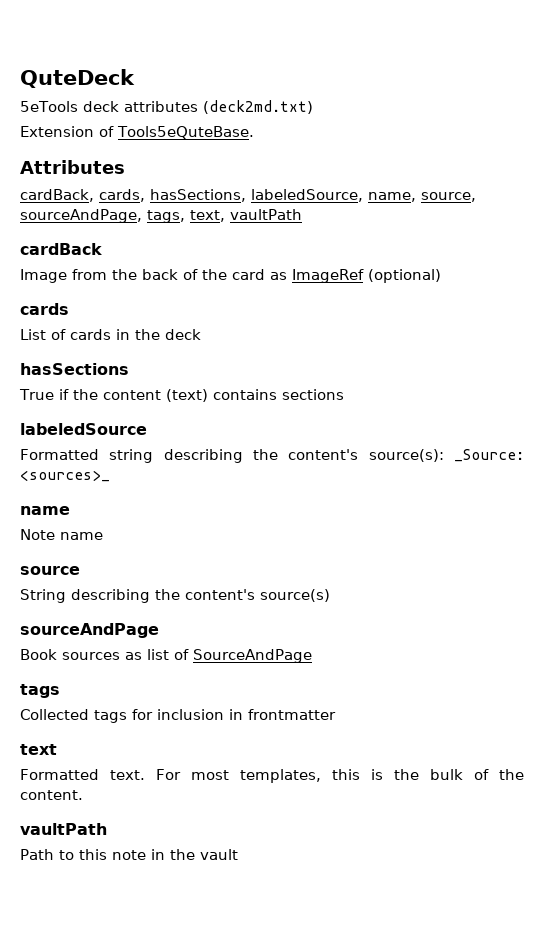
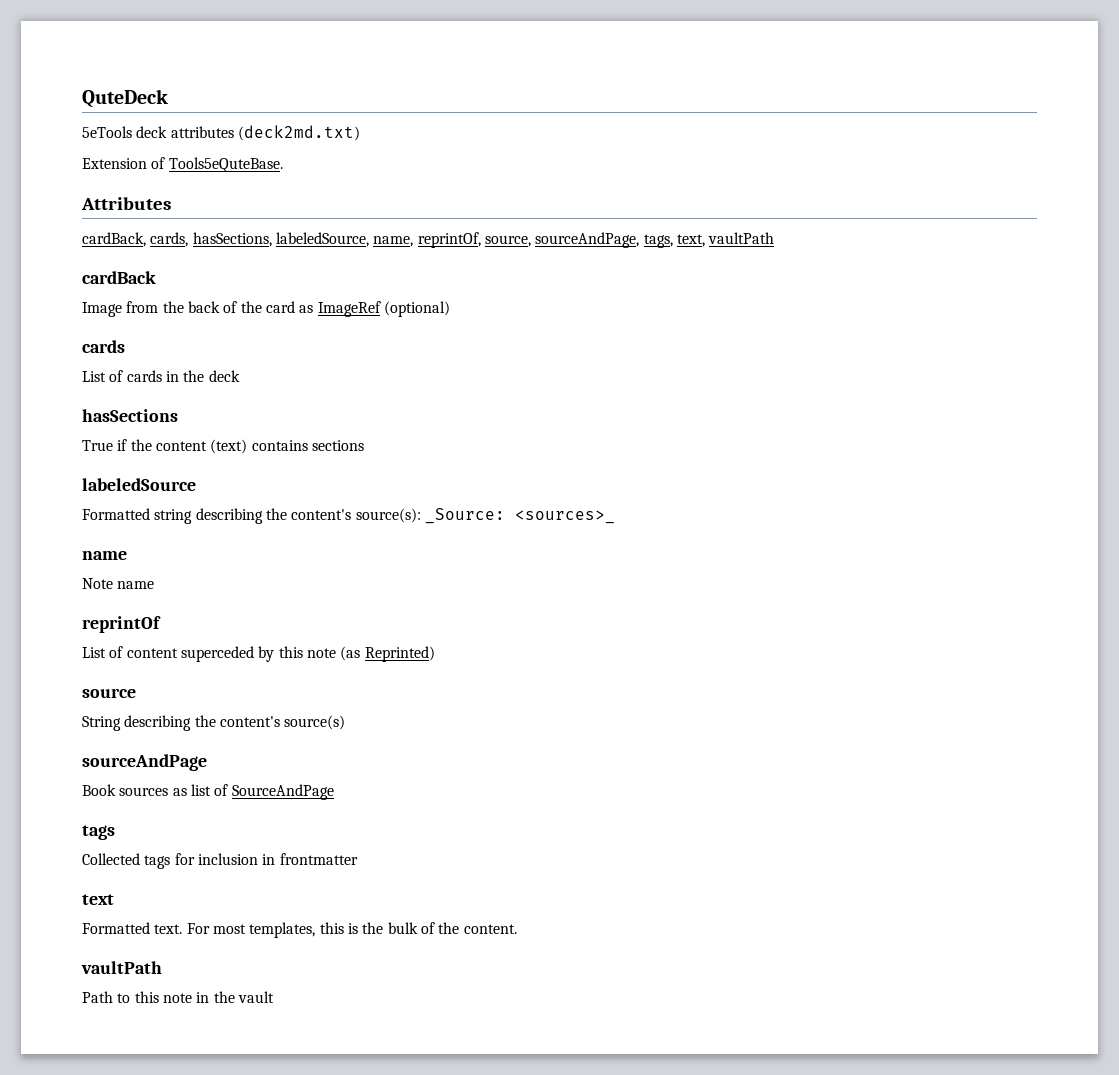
- cardBack, cards, hasSections, labeledSource, name, source, sourceAndPage, tags, text, vaultPath
+ cardBack, cards, hasSections, labeledSource, name, reprintOf, source, sourceAndPage, tags, text, vaultPath
+ reprintOf
+ List of content superceded by this note (as Reprinted)

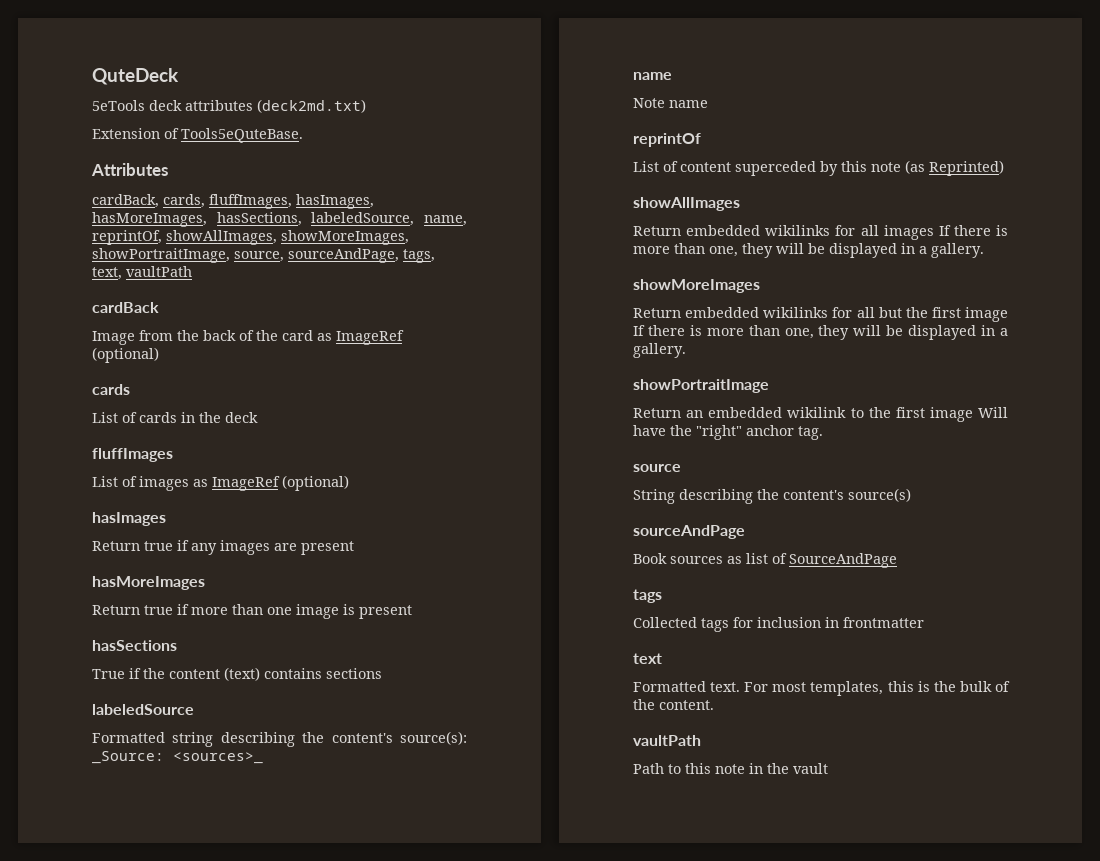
- cardBack, cards, hasSections, labeledSource, name, reprintOf, source, sourceAndPage, tags, text, vaultPath
+ cardBack, cards, fluffImages, hasImages, hasMoreImages, hasSections, labeledSource, name, reprintOf, showAllImages, showMoreImages, showPortraitImage, source, sourceAndPage, tags, text, vaultPath
+ fluffImages
+ List of images as ImageRef (optional)
+ hasImages
+ Return true if any images are present
+ hasMoreImages
+ Return true if more than one image is present
+ showAllImages
+ Return embedded wikilinks for all images If there is more than one, they will be displayed in a gallery.
+ showMoreImages
+ Return embedded wikilinks for all but the first image If there is more than one, they will be displayed in a gallery.
+ showPortraitImage
+ Return an embedded wikilink to the first image Will have the "right" anchor tag.

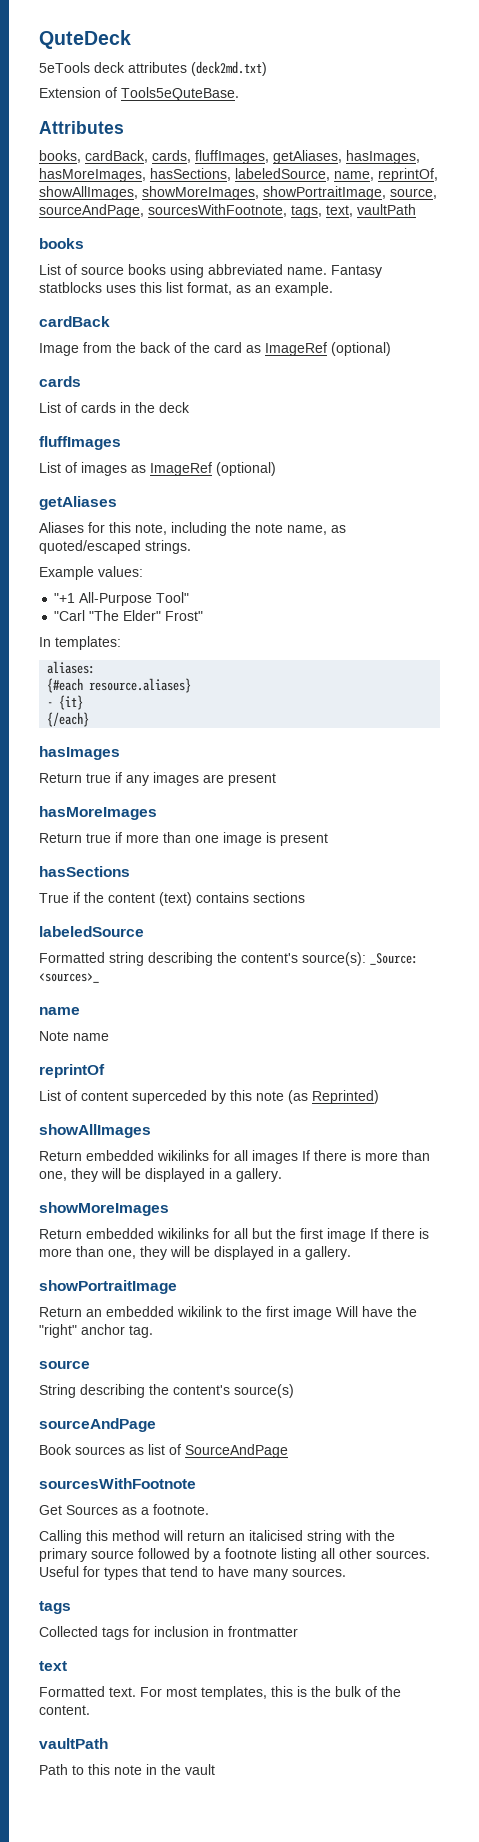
- cardBack, cards, fluffImages, hasImages, hasMoreImages, hasSections, labeledSource, name, reprintOf, showAllImages, showMoreImages, showPortraitImage, source, sourceAndPage, tags, text, vaultPath
+ books, cardBack, cards, fluffImages, getAliases, hasImages, hasMoreImages, hasSections, labeledSource, name, reprintOf, showAllImages, showMoreImages, showPortraitImage, source, sourceAndPage, sourcesWithFootnote, tags, text, vaultPath
+ books
+ List of source books using abbreviated name. Fantasy statblocks uses this list format, as an example.
+ getAliases
+ Aliases for this note, including the note name, as quoted/escaped strings.
+ Example values:
+ "+1 All-Purpose Tool"
+ "Carl "The Elder" Frost"
+ In templates:
+ aliases:
+ {#each resource.aliases}
+ - {it}
+ {/each}
+ sourcesWithFootnote
+ Get Sources as a footnote.
+ Calling this method will return an italicised string with the primary source followed by a footnote listing all other sources. Useful for types that tend to have many sources.

